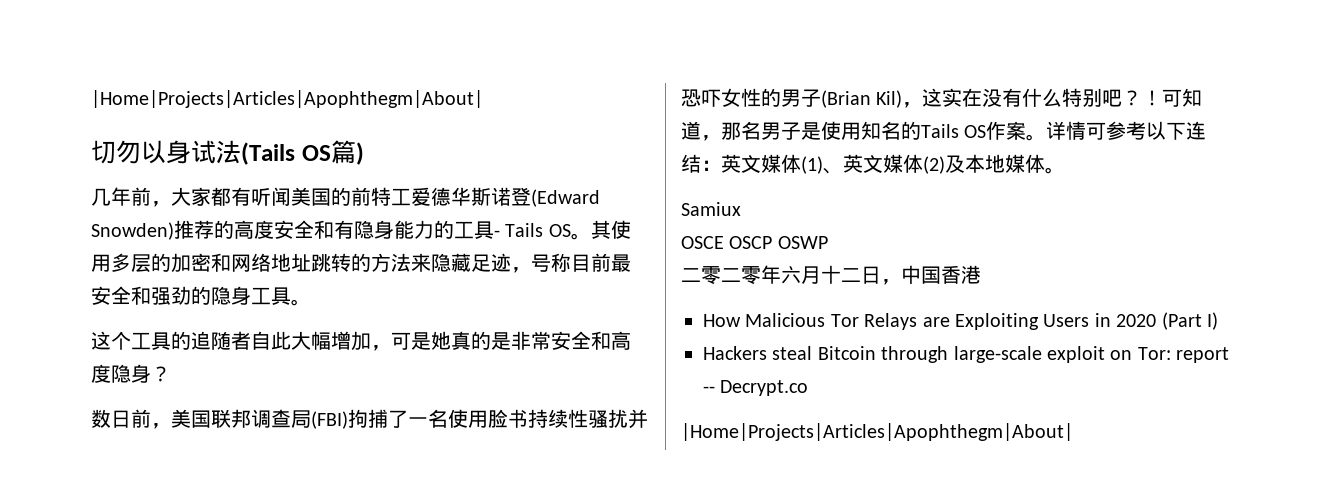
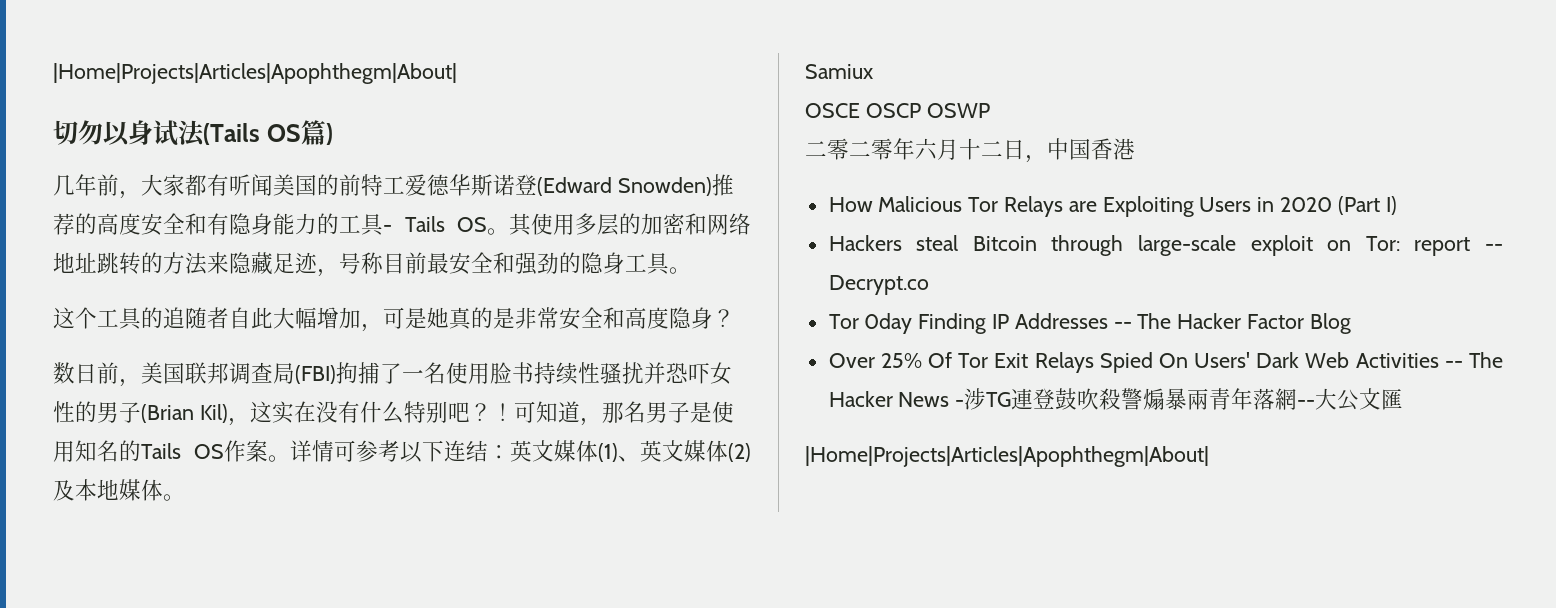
+ Tor 0day Finding IP Addresses -- The Hacker Factor Blog
+ Over 25% Of Tor Exit Relays Spied On Users' Dark Web Activities -- The Hacker News -涉TG連登鼓吹殺警煽暴兩青年落網--大公文匯

